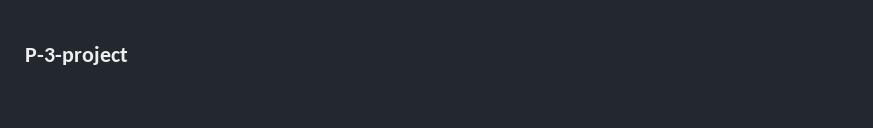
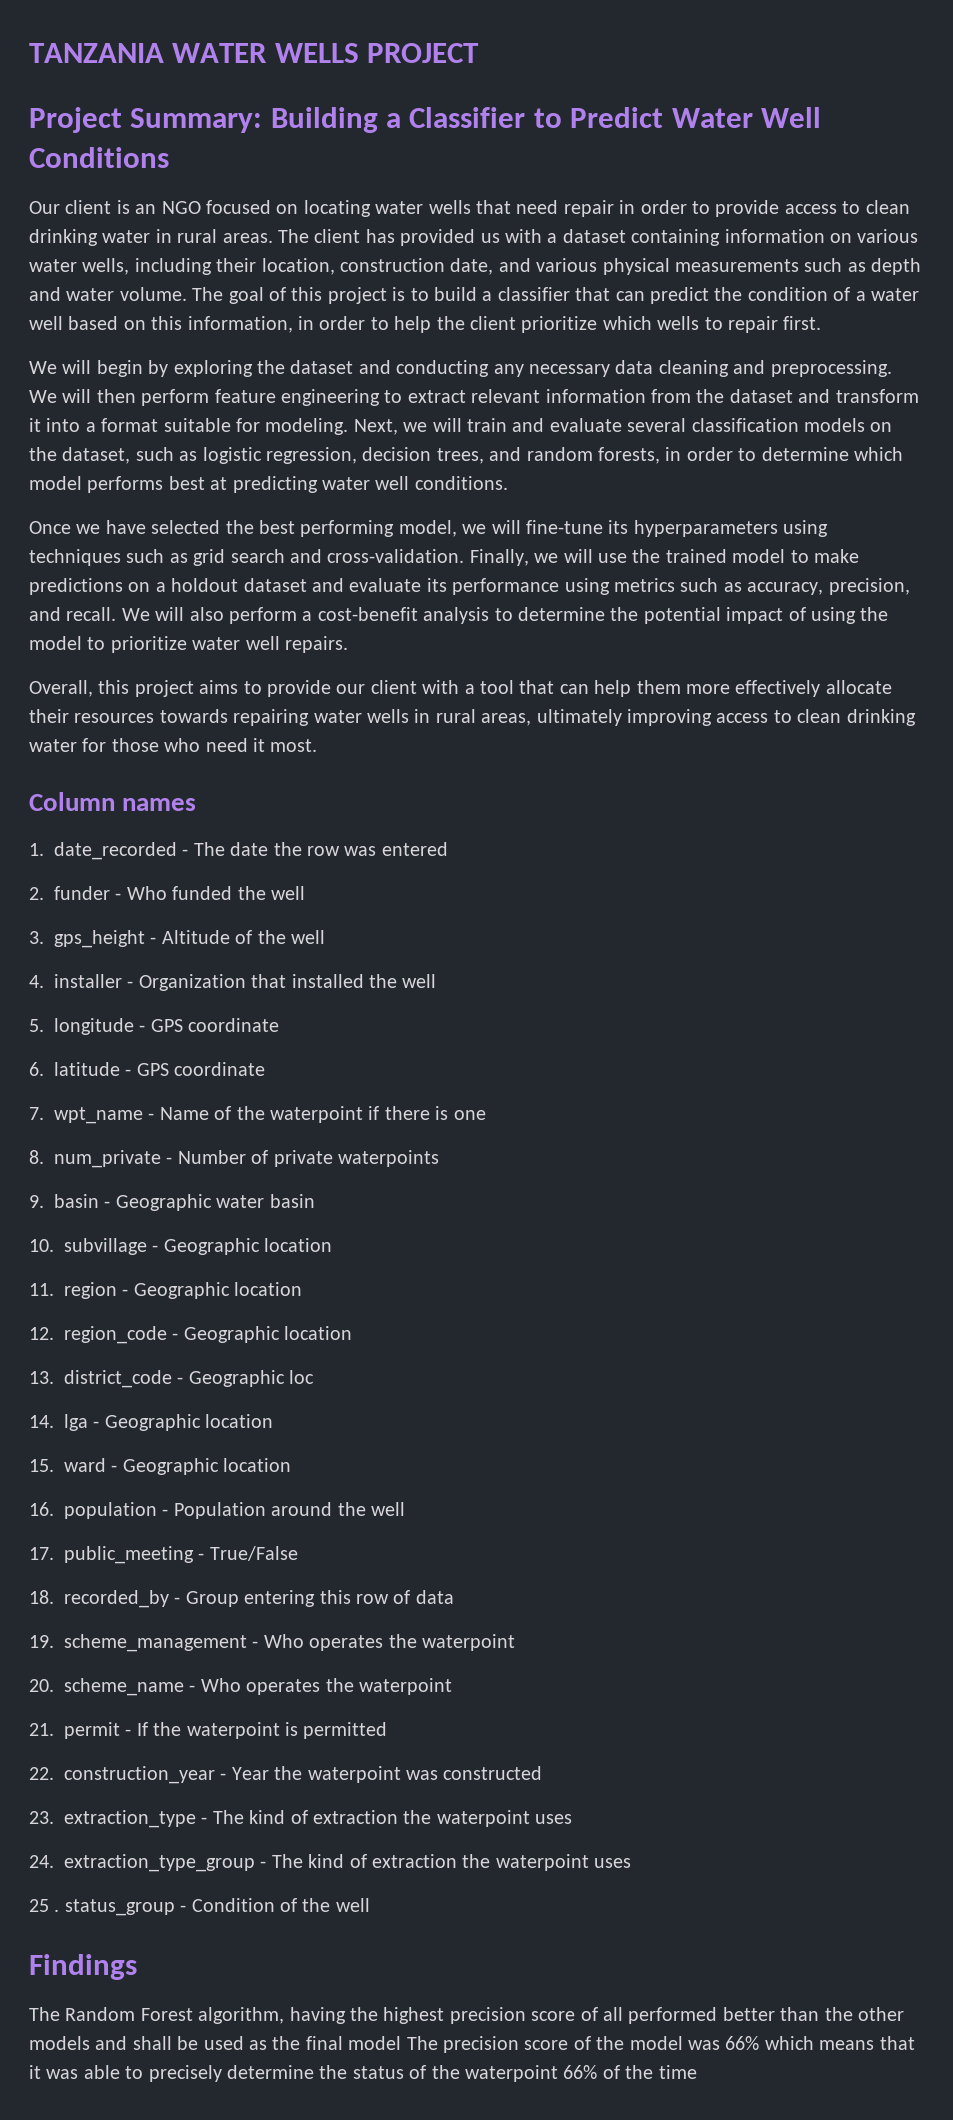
- P-3-project
+ TANZANIA WATER WELLS PROJECT
+ Project Summary: Building a Classifier to Predict Water Well Conditions
+ Our client is an NGO focused on locating water wells that need repair in order to provide access to clean drinking water in rural areas. The client has provided us with a dataset containing information on various water wells, including their location, construction date, and various physical measurements such as depth and water volume. The goal of this project is to build a classifier that can predict the condition of a water well based on this information, in order to help the client prioritize which wells to repair first.
+ We will begin by exploring the dataset and conducting any necessary data cleaning and preprocessing. We will then perform feature engineering to extract relevant information from the dataset and transform it into a format suitable for modeling. Next, we will train and evaluate several classification models on the dataset, such as logistic regression, decision trees, and random forests, in order to determine which model performs best at predicting water well conditions.
+ Once we have selected the best performing model, we will fine-tune its hyperparameters using techniques such as grid search and cross-validation. Finally, we will use the trained model to make predictions on a holdout dataset and evaluate its performance using metrics such as accuracy, precision, and recall. We will also perform a cost-benefit analysis to determine the potential impact of using the model to prioritize water well repairs.
+ Overall, this project aims to provide our client with a tool that can help them more effectively allocate their resources towards repairing water wells in rural areas, ultimately improving access to clean drinking water for those who need it most.
+ Column names
+ 1. date_recorded - The date the row was entered
+ 2. funder - Who funded the well
+ 3. gps_height - Altitude of the well
+ 4. installer - Organization that installed the well
+ 5. longitude - GPS coordinate
+ 6. latitude - GPS coordinate
+ 7. wpt_name - Name of the waterpoint if there is one
+ 8. num_private - Number of private waterpoints
+ 9. basin - Geographic water basin
+ 10. subvillage - Geographic location
+ 11. region - Geographic location
+ 12. region_code - Geographic location
+ 13. district_code - Geographic loc
+ 14. lga - Geographic location
+ 15. ward - Geographic location
+ 16. population - Population around the well
+ 17. public_meeting - True/False
+ 18. recorded_by - Group entering this row of data
+ 19. scheme_management - Who operates the waterpoint
+ 20. scheme_name - Who operates the waterpoint
+ 21. permit - If the waterpoint is permitted
+ 22. construction_year - Year the waterpoint was constructed
+ 23. extraction_type - The kind of extraction the waterpoint uses
+ 24. extraction_type_group - The kind of extraction the waterpoint uses
+ 25 . status_group - Condition of the well
+ Findings
+ The Random Forest algorithm, having the highest precision score of all performed better than the other models and shall be used as the final model The precision score of the model was 66% which means that it was able to precisely determine the status of the waterpoint 66% of the time

